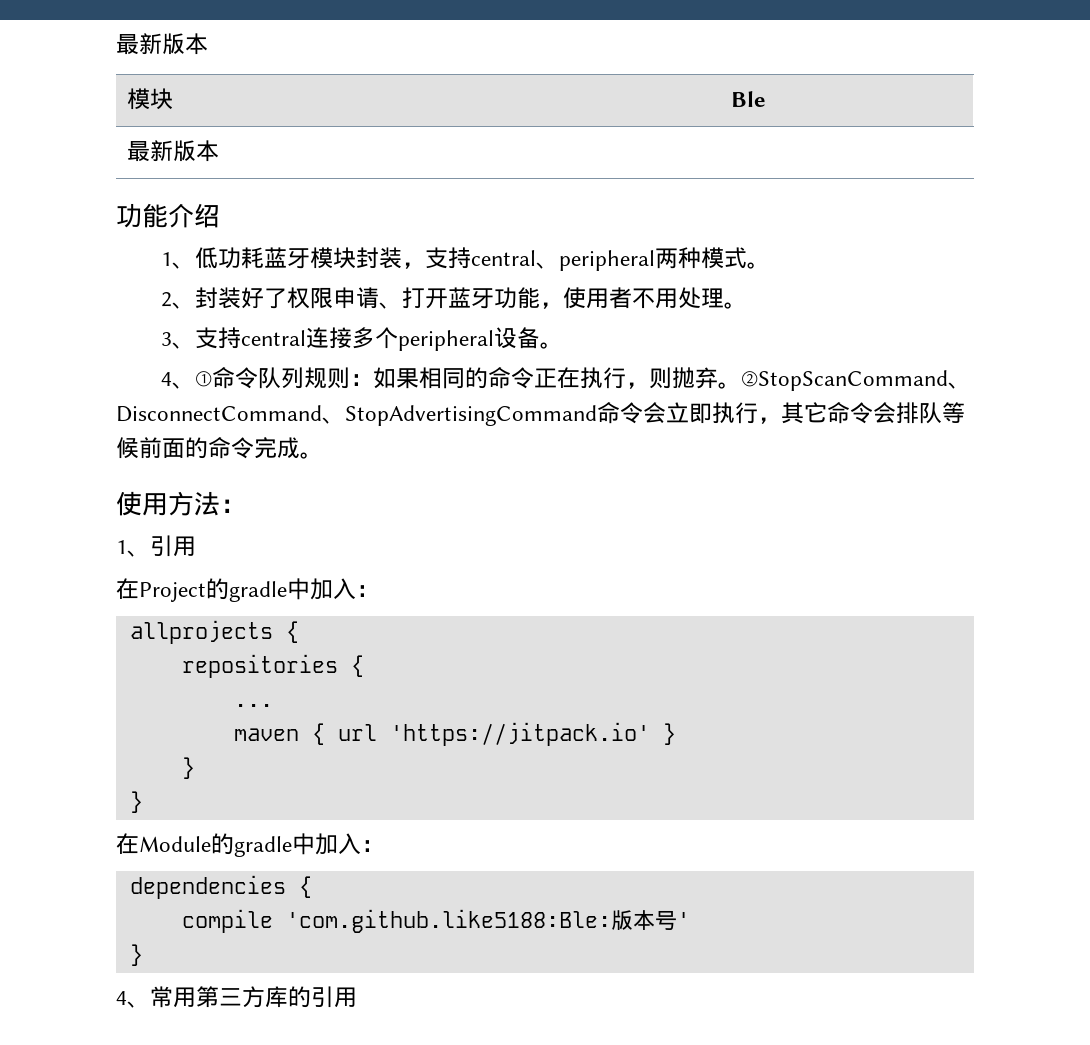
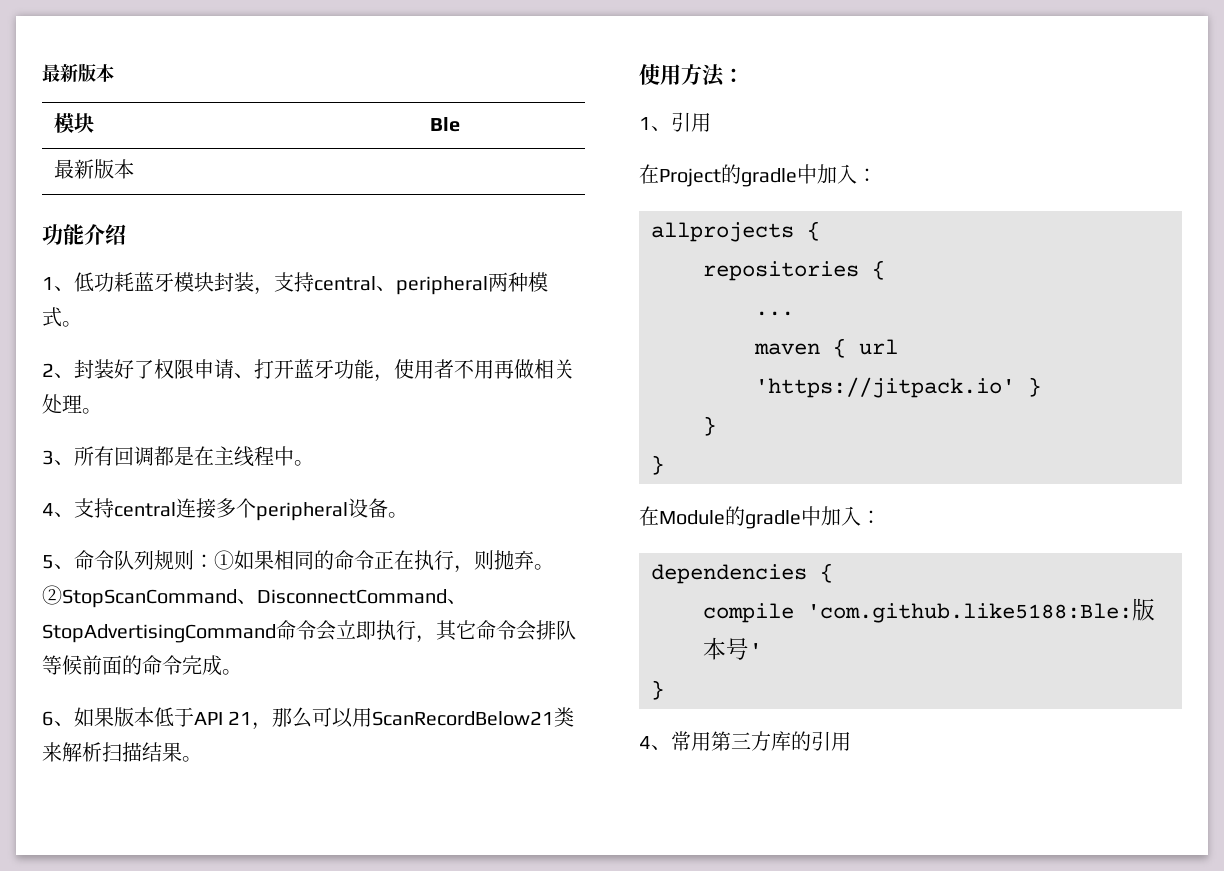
- 2、封装好了权限申请、打开蓝牙功能，使用者不用处理。
+ 2、封装好了权限申请、打开蓝牙功能，使用者不用再做相关处理。
- 3、支持central连接多个peripheral设备。
+ 3、所有回调都是在主线程中。
+ 4、支持central连接多个peripheral设备。
- 4、①命令队列规则：如果相同的命令正在执行，则抛弃。
+ 5、命令队列规则：①如果相同的命令正在执行，则抛弃。
+ 6、如果版本低于API 21，那么可以用ScanRecordBelow21类来解析扫描结果。

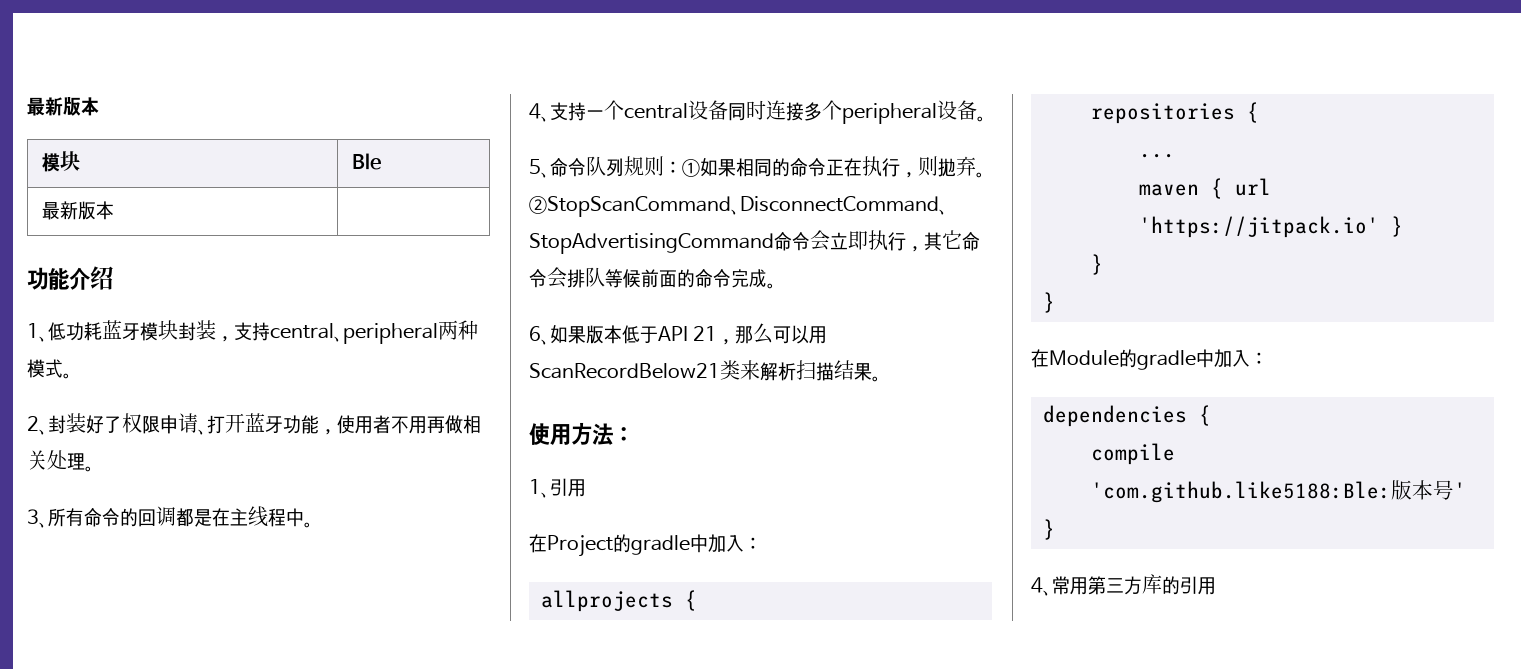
- 3、所有回调都是在主线程中。
+ 3、所有命令的回调都是在主线程中。
- 4、支持central连接多个peripheral设备。
+ 4、支持一个central设备同时连接多个peripheral设备。

